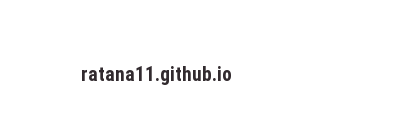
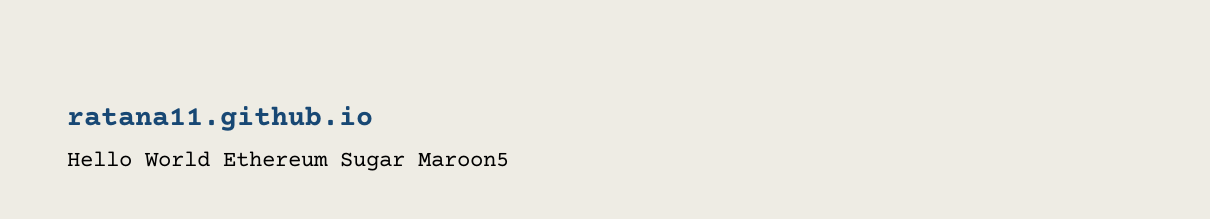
+ Hello World Ethereum Sugar Maroon5

